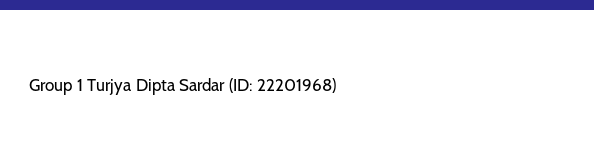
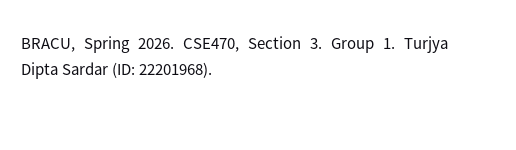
- Group 1 Turjya Dipta Sardar (ID: 22201968)
+ BRACU, Spring 2026. CSE470, Section 3. Group 1. Turjya Dipta Sardar (ID: 22201968).

